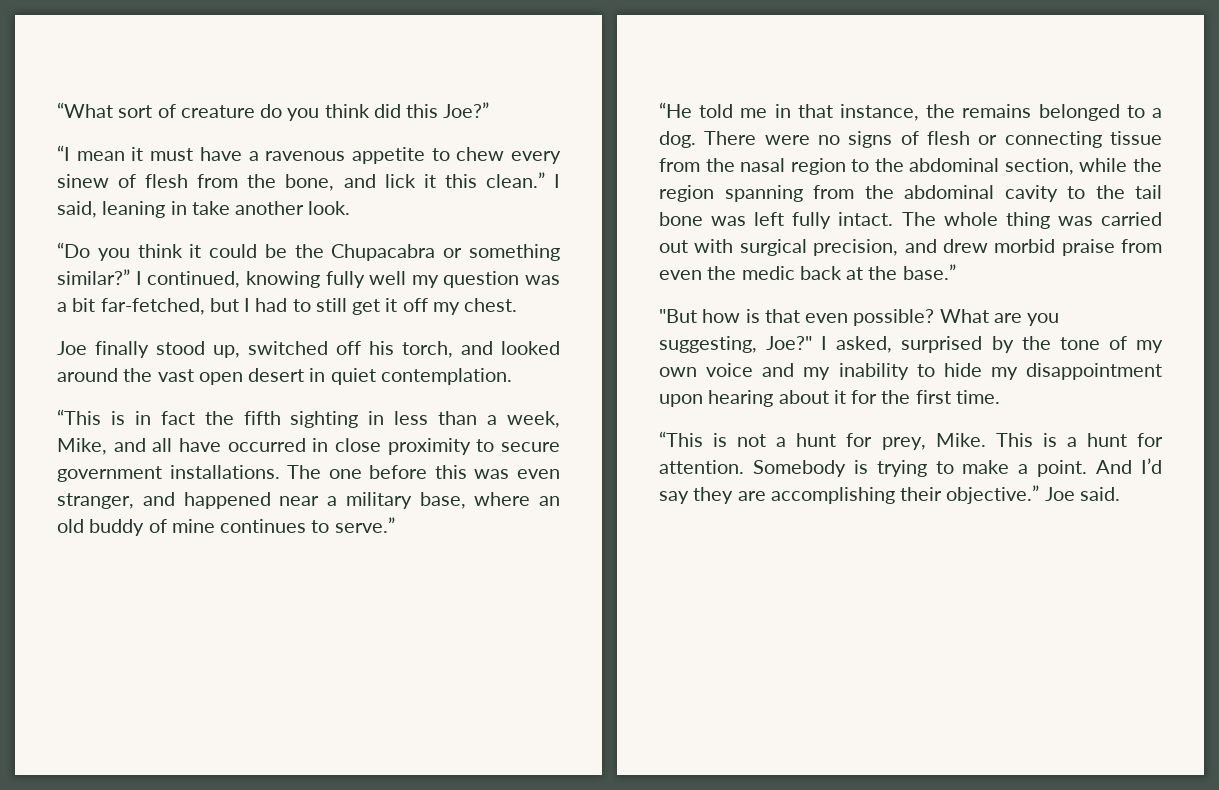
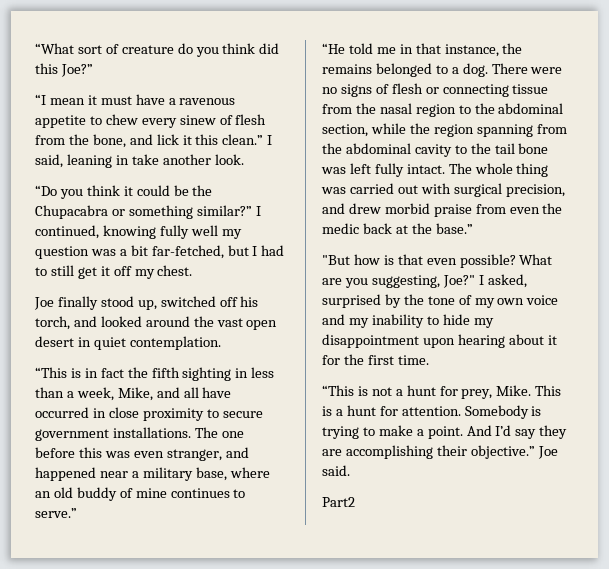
+ Part2

